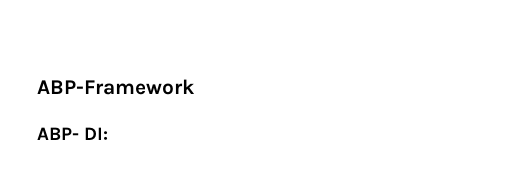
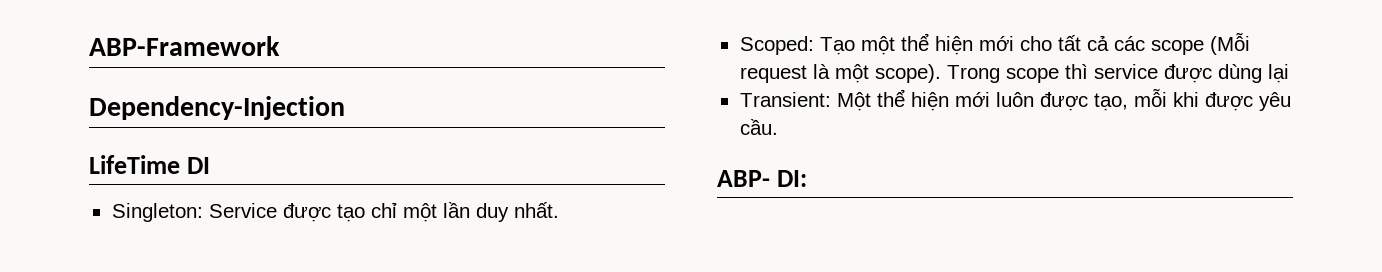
+ Dependency-Injection
+ LifeTime DI
+ Singleton: Service được tạo chỉ một lần duy nhất.
+ Scoped: Tạo một thể hiện mới cho tất cả các scope (Mỗi request là một scope). Trong scope thì service được dùng lại
+ Transient: Một thể hiện mới luôn được tạo, mỗi khi được yêu cầu.

